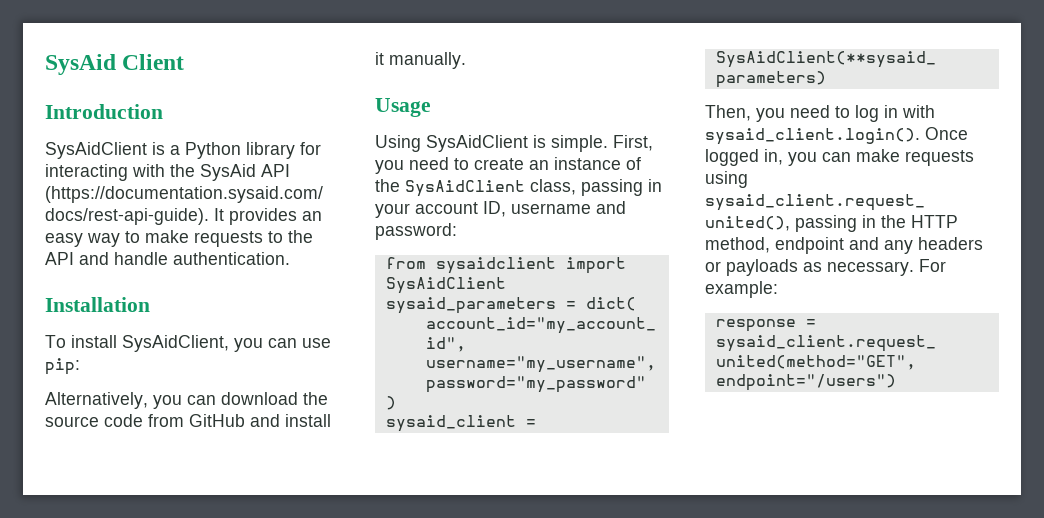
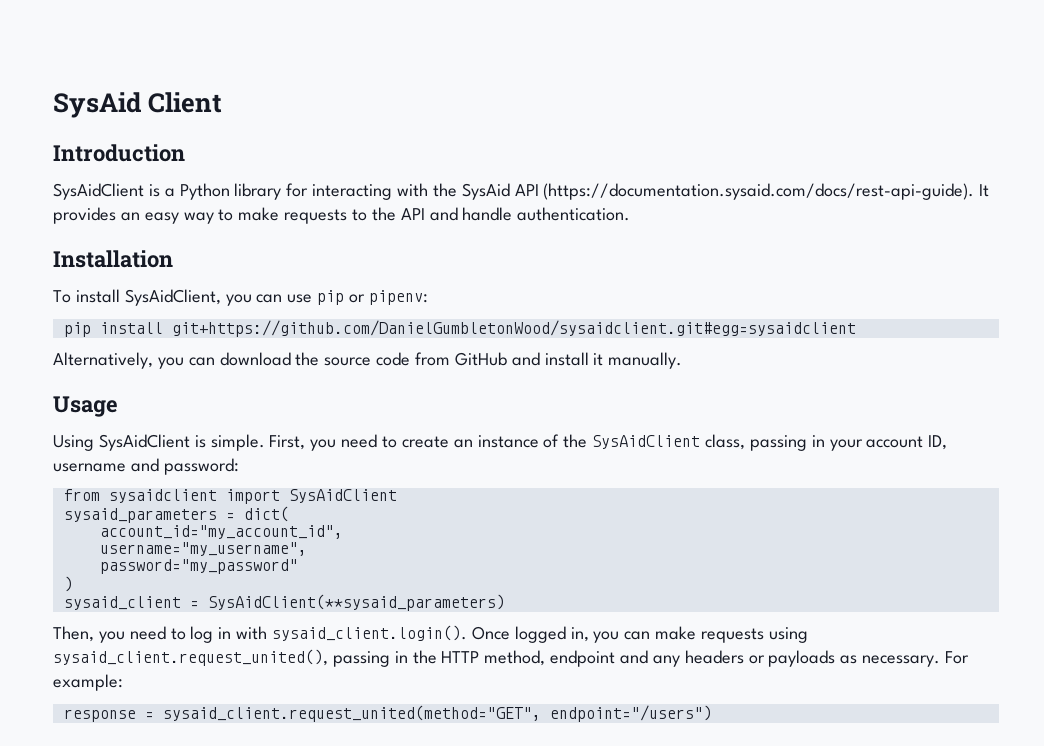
- To install SysAidClient, you can use pip:
+ To install SysAidClient, you can use pip or pipenv:
+ pip install git+https://github.com/DanielGumbletonWood/sysaidclient.git#egg=sysaidclient

